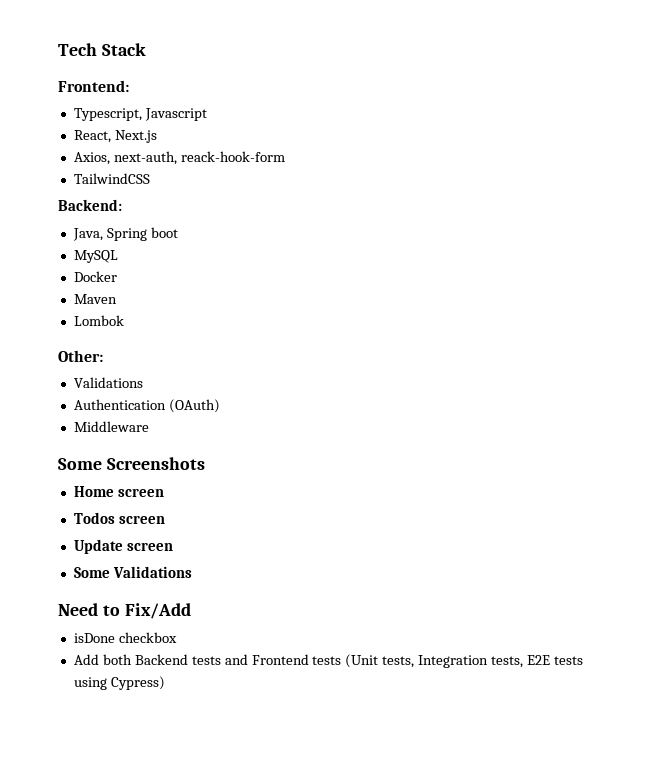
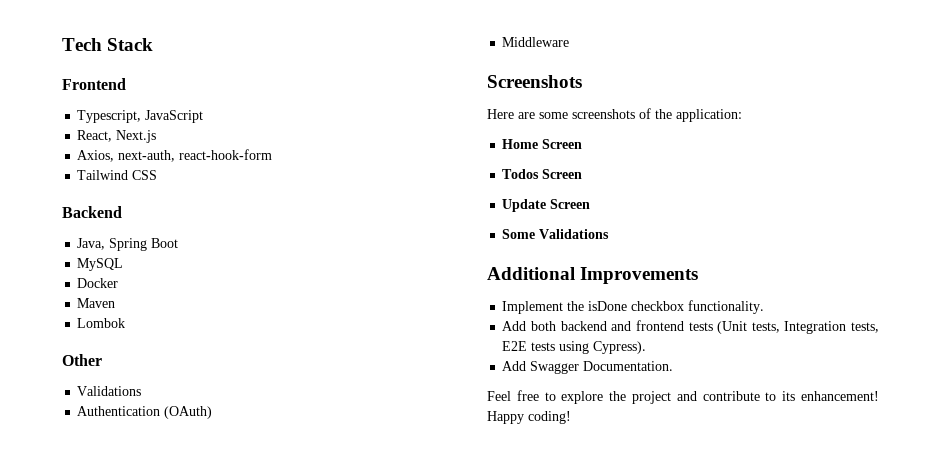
- Frontend:
+ Frontend
- Typescript, Javascript
+ Typescript, JavaScript
- Axios, next-auth, reack-hook-form
- TailwindCSS
- Backend:
+ Axios, next-auth, react-hook-form
+ Tailwind CSS
+ Backend
- Java, Spring boot
+ Java, Spring Boot
- Other:
+ Other
- Some Screenshots
+ Screenshots
+ Here are some screenshots of the application:
- Home screen
+ Home Screen
- Todos screen
+ Todos Screen
- Update screen
+ Update Screen
- Need to Fix/Add
- isDone checkbox
+ Additional Improvements
+ Implement the isDone checkbox functionality.
- Add both Backend tests and Frontend tests (Unit tests, Integration tests, E2E tests using Cypress)
+ Add both backend and frontend tests (Unit tests, Integration tests, E2E tests using Cypress).
+ Add Swagger Documentation.
+ Feel free to explore the project and contribute to its enhancement! Happy coding!

